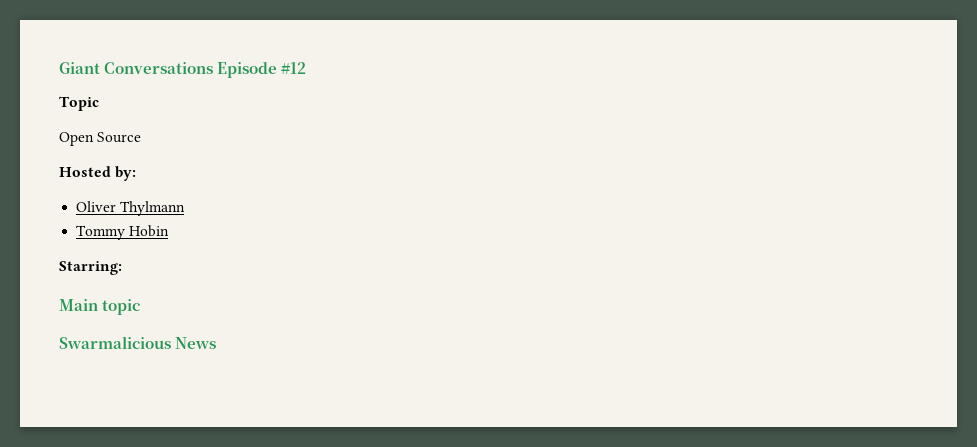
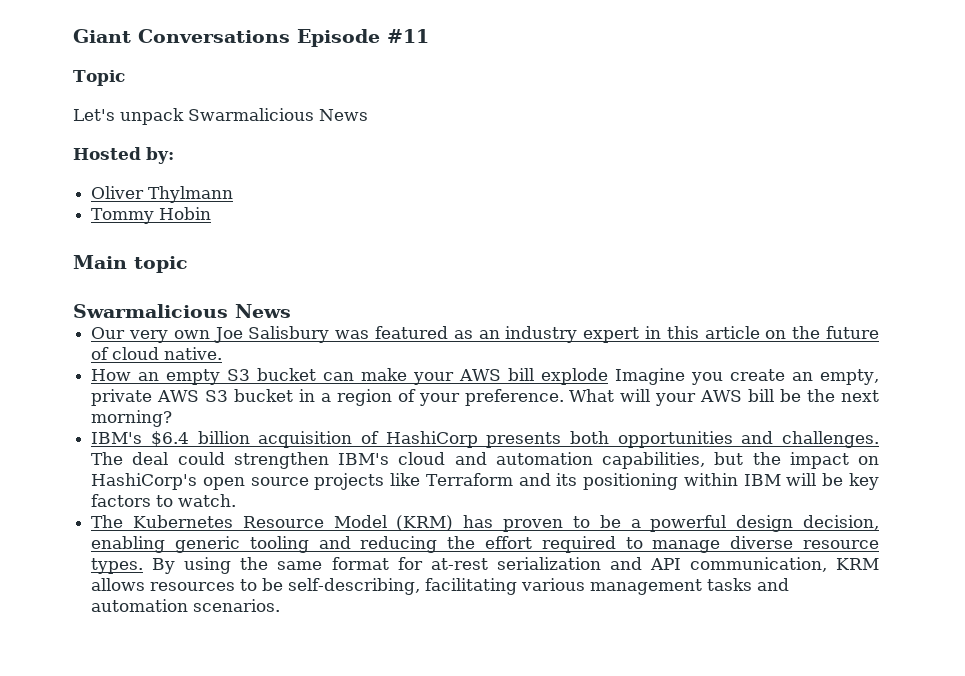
- Giant Conversations Episode #12
+ Giant Conversations Episode #11
- Open Source
+ Let's unpack Swarmalicious News
- Starring:
+ Our very own Joe Salisbury was featured as an industry expert in this article on the future of cloud native.
+ How an empty S3 bucket can make your AWS bill explode Imagine you create an empty, private AWS S3 bucket in a region of your preference. What will your AWS bill be the next morning?
+ IBM's $6.4 billion acquisition of HashiCorp presents both opportunities and challenges. The deal could strengthen IBM's cloud and automation capabilities, but the impact on HashiCorp's open source projects like Terraform and its positioning within IBM will be key factors to watch.
+ The Kubernetes Resource Model (KRM) has proven to be a powerful design decision, enabling generic tooling and reducing the effort required to manage diverse resource types. By using the same format for at-rest serialization and API communication, KRM allows resources to be self-describing, facilitating various management tasks and automation scenarios.

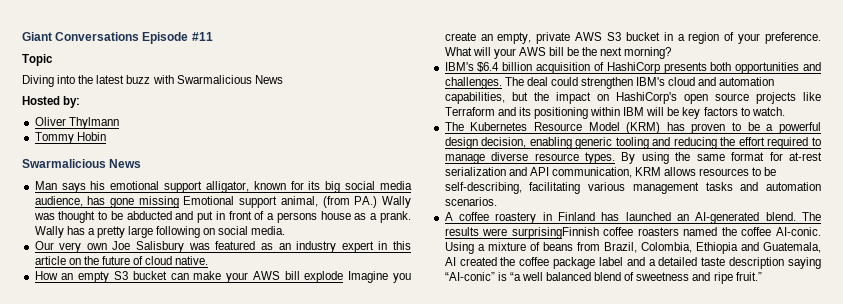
- Let's unpack Swarmalicious News
+ Diving into the latest buzz with Swarmalicious News
  Tommy Hobin
- Main topic
  Swarmalicious News
+ Man says his emotional support alligator, known for its big social media audience, has gone missing Emotional support animal, (from PA.) Wally was thought to be abducted and put in front of a persons house as a prank. Wally has a pretty large following on social media.
+ A coffee roastery in Finland has launched an AI-generated blend. The results were surprisingFinnish coffee roasters named the coffee AI-conic. Using a mixture of beans from Brazil, Colombia, Ethiopia and Guatemala, AI created the coffee package label and a detailed taste description saying “AI-conic” is “a well balanced blend of sweetness and ripe fruit.”

